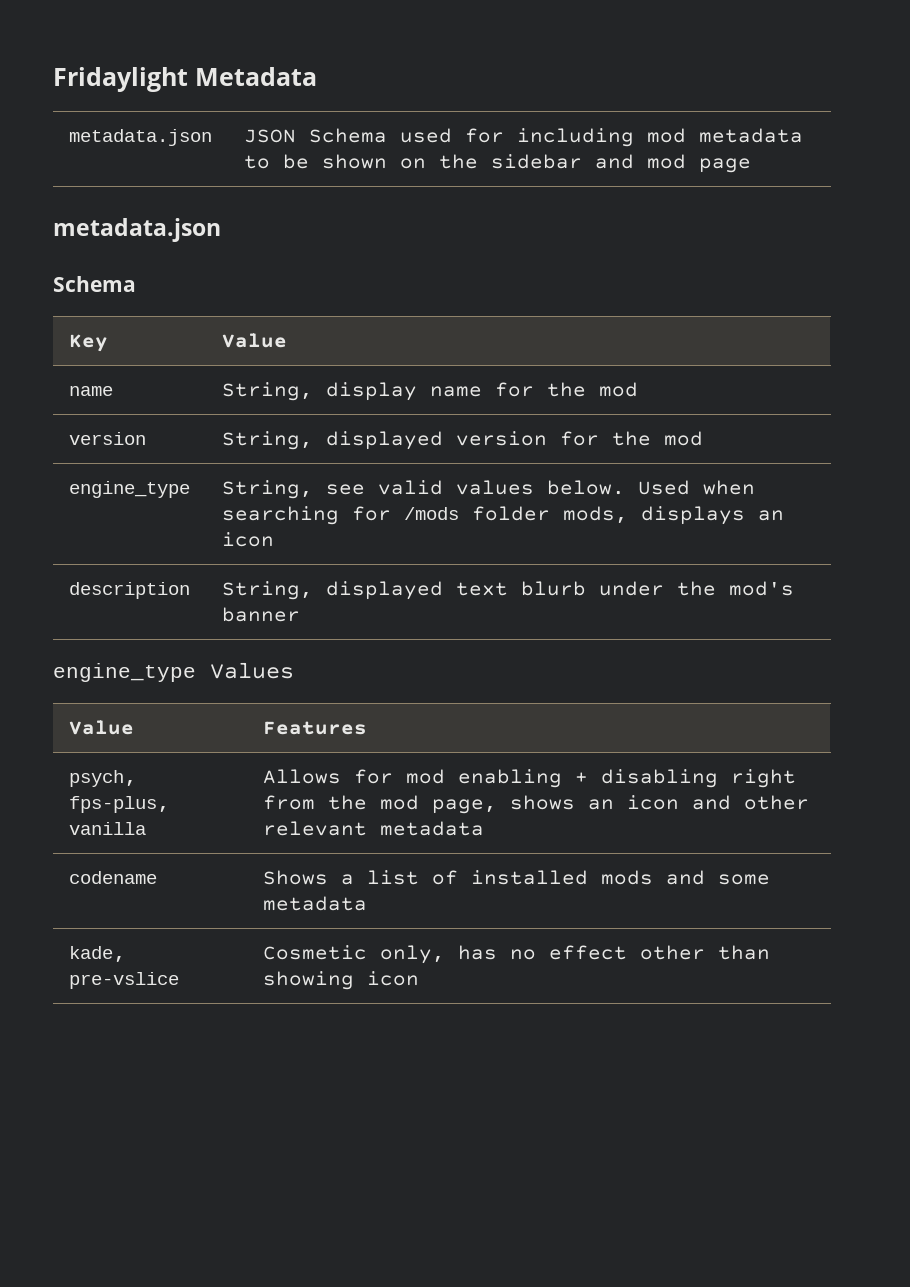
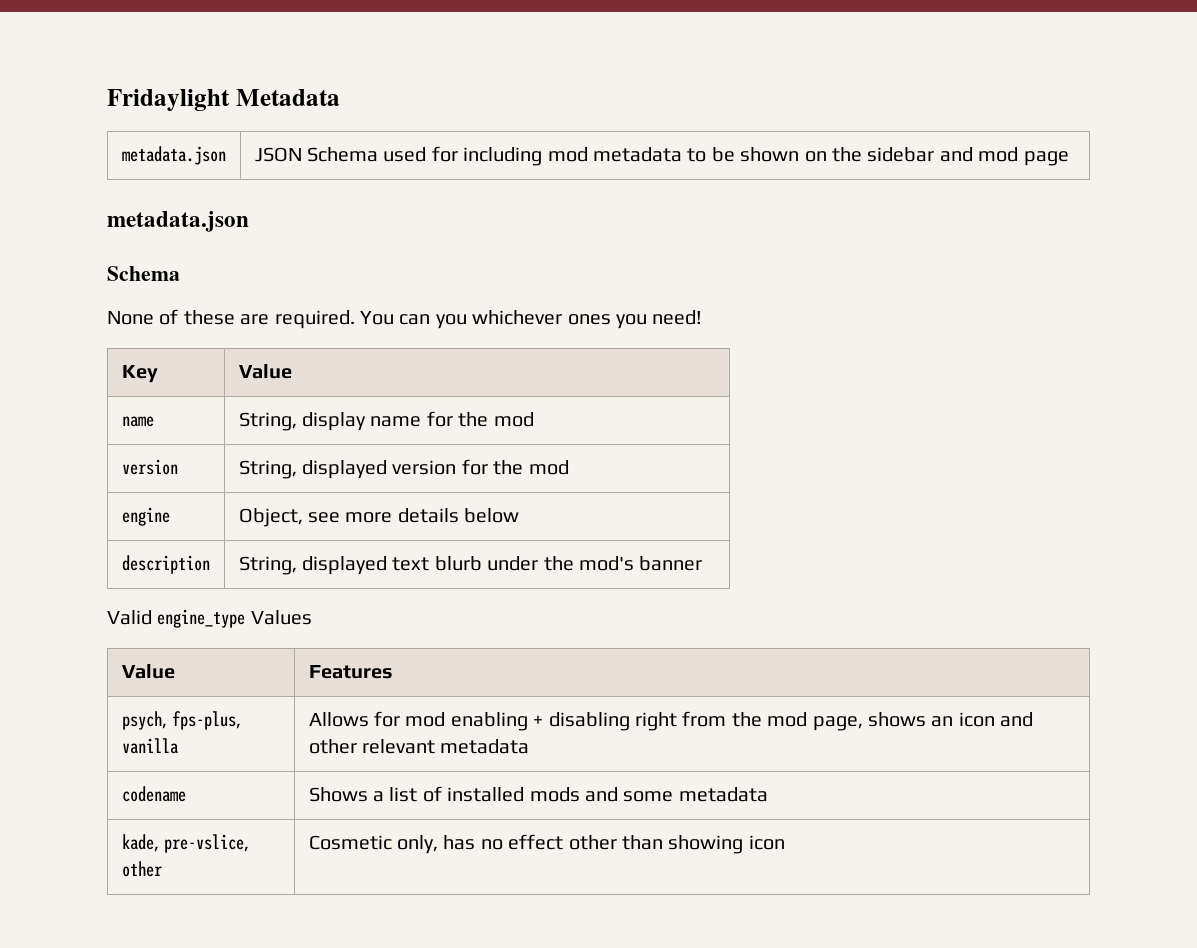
+ None of these are required. You can you whichever ones you need!
- engine_type | String, see valid values below. Used when searching for /mods folder mods, displays an icon
+ engine | Object, see more details below
- engine_type Values
+ Valid engine_type Values
- kade, pre-vslice | Cosmetic only, has no effect other than showing icon
+ kade, pre-vslice, other | Cosmetic only, has no effect other than showing icon

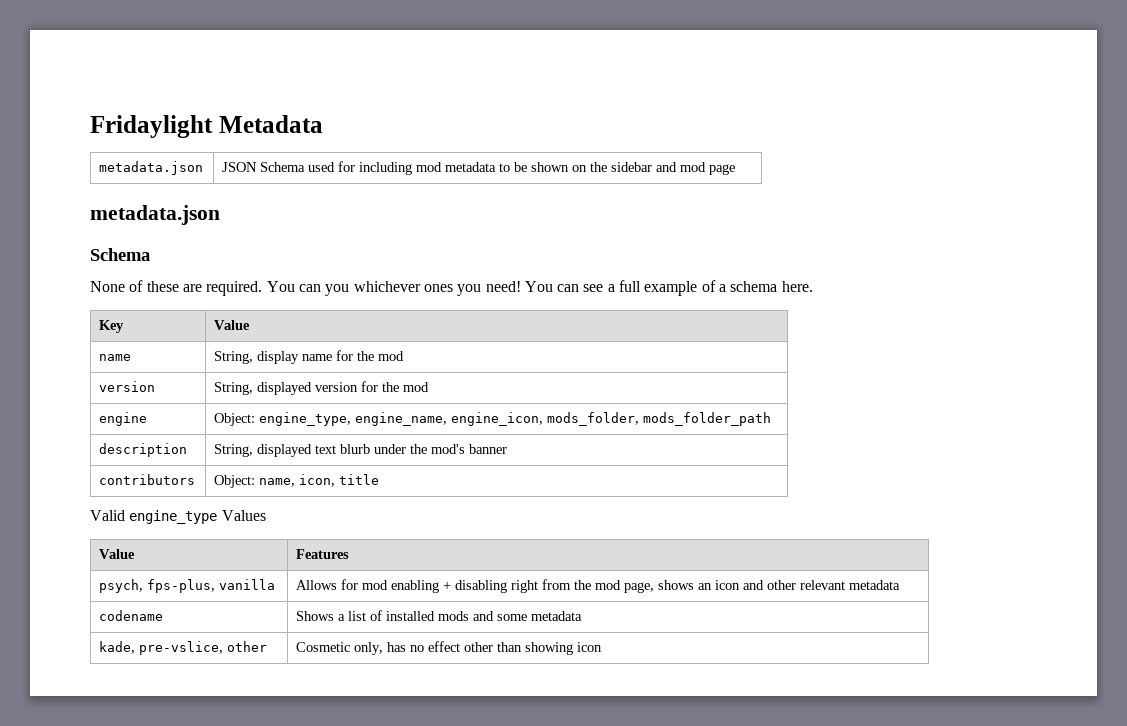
+ You can see a full example of a schema here.
- engine | Object, see more details below
+ engine | Object: engine_type, engine_name, engine_icon, mods_folder, mods_folder_path
+ contributors | Object: name, icon, title

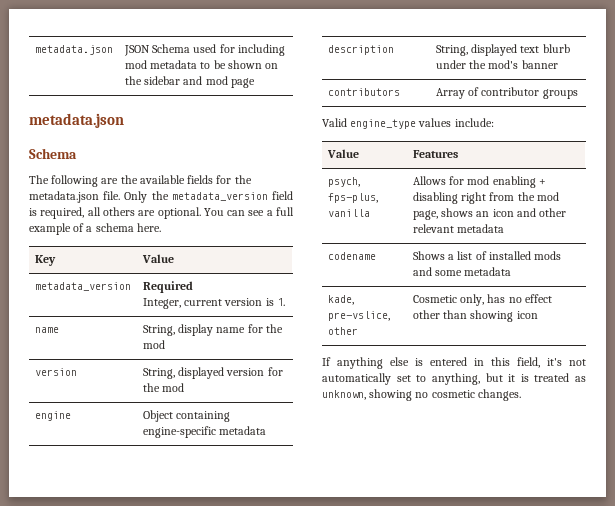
- Fridaylight Metadata
- None of these are required. You can you whichever ones you need!
+ The following are the available fields for the metadata.json file. Only the metadata_version field is required, all others are optional.
+ metadata_version | Required
+ Integer, current version is 1.
- engine | Object: engine_type, engine_name, engine_icon, mods_folder, mods_folder_path
+ engine | Object containing engine-specific metadata
- contributors | Object: name, icon, title
+ contributors | Array of contributor groups
- Valid engine_type Values
+ Valid engine_type values include:
+ If anything else is entered in this field, it's not automatically set to anything, but it is treated as unknown, showing no cosmetic changes.

